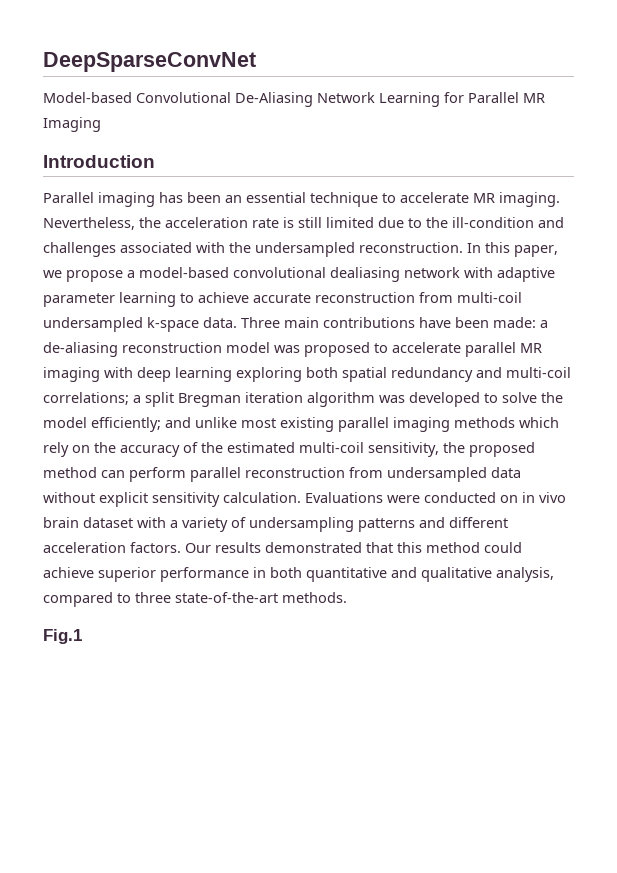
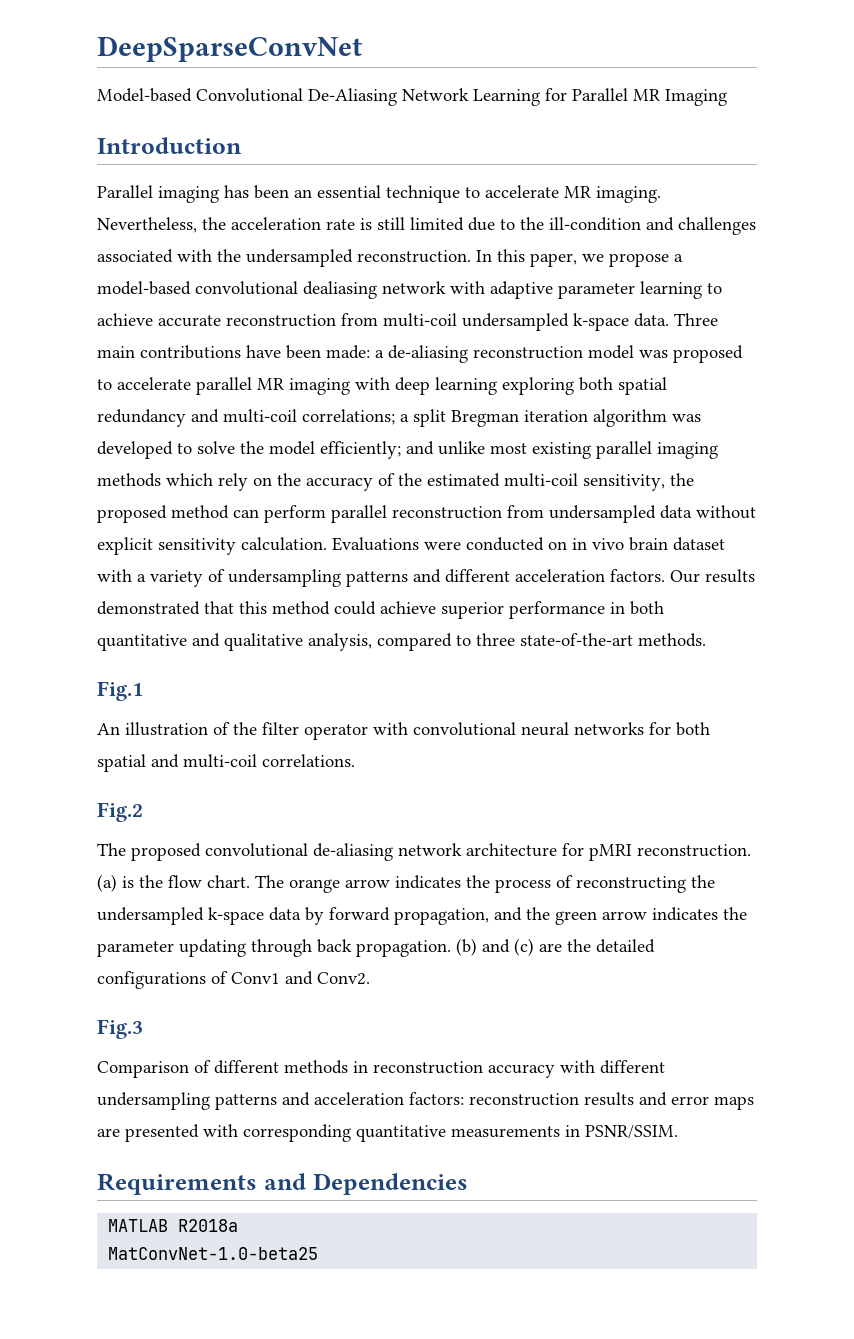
+ An illustration of the filter operator with convolutional neural networks for both spatial and multi-coil correlations.
+ Fig.2
+ The proposed convolutional de-aliasing network architecture for pMRI reconstruction. (a) is the flow chart. The orange arrow indicates the process of reconstructing the undersampled k-space data by forward propagation, and the green arrow indicates the parameter updating through back propagation. (b) and (c) are the detailed configurations of Conv1 and Conv2.
+ Fig.3
+ Comparison of different methods in reconstruction accuracy with different undersampling patterns and acceleration factors: reconstruction results and error maps are presented with corresponding quantitative measurements in PSNR/SSIM.
+ Requirements and Dependencies
+ MATLAB R2018a
+ MatConvNet-1.0-beta25

